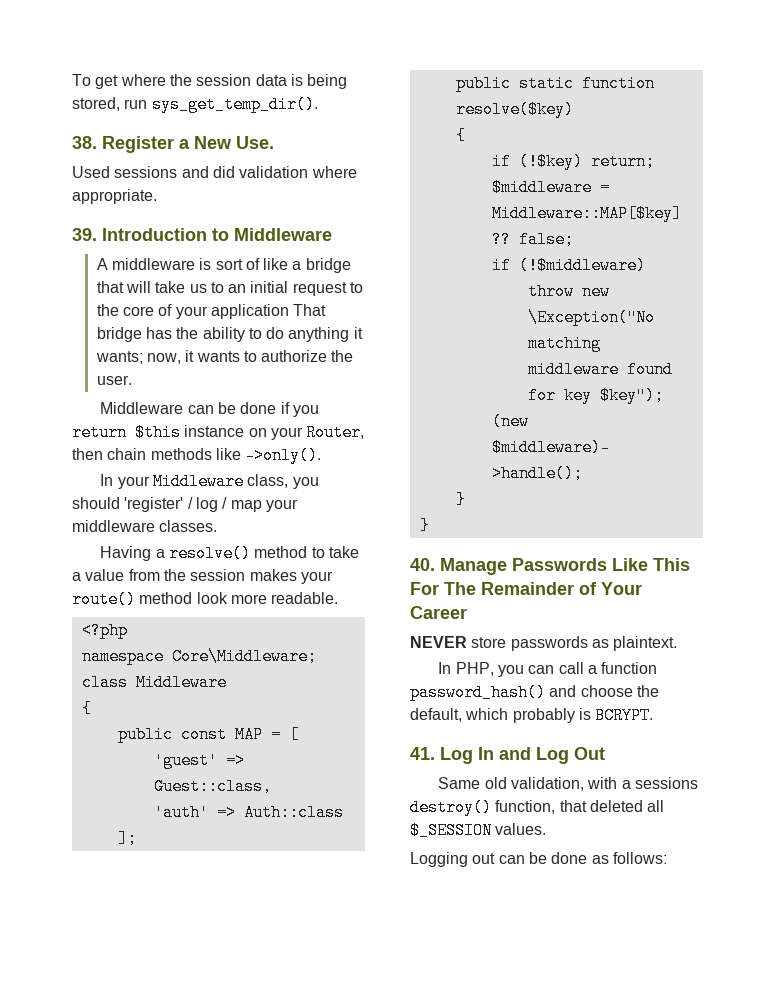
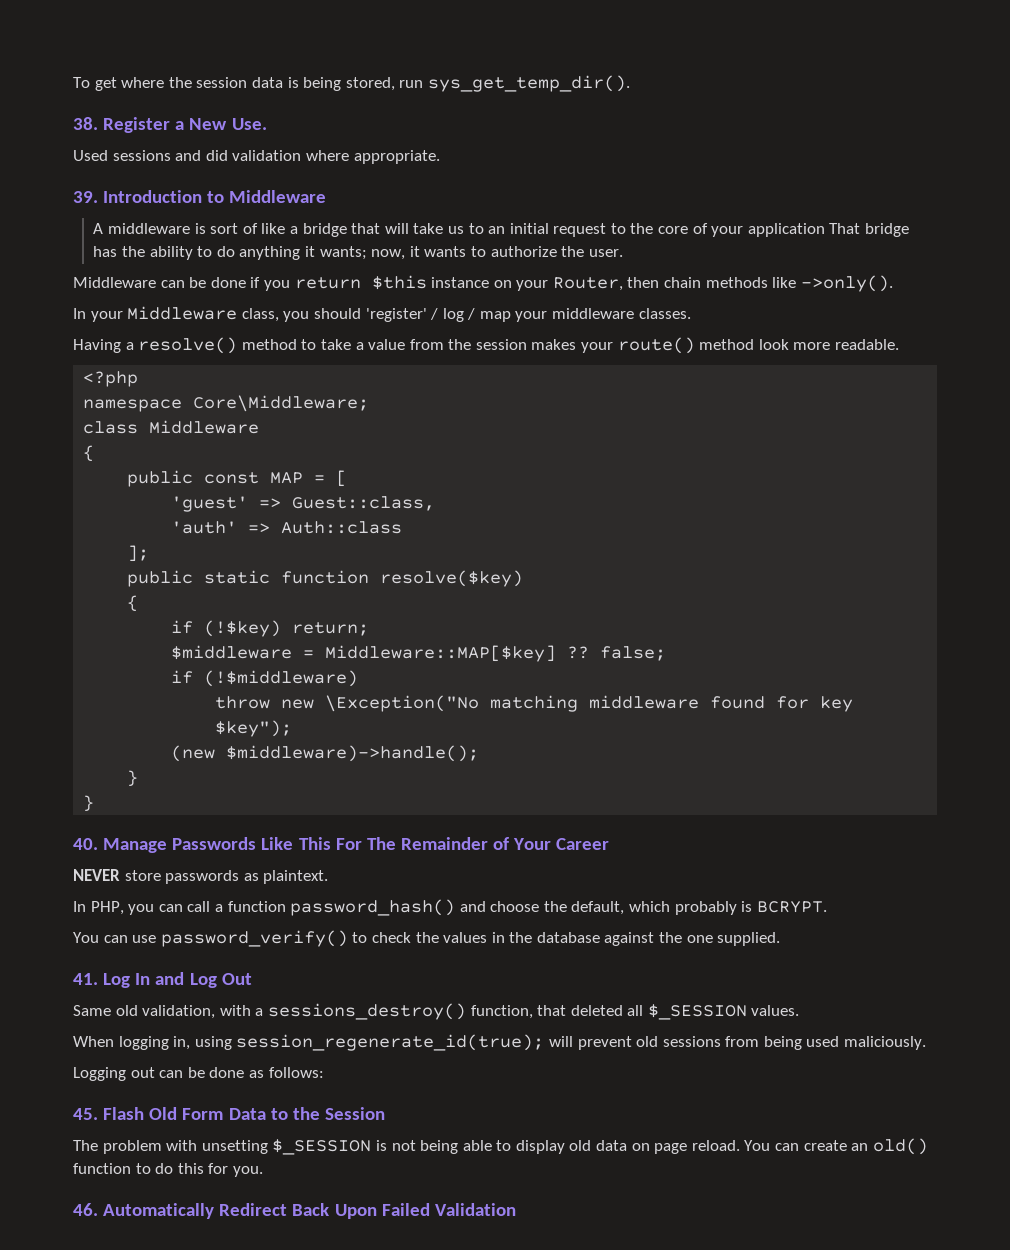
+ You can use password_verify() to check the values in the database against the one supplied.
- Same old validation, with a sessions destroy() function, that deleted all $_SESSION values.
+ Same old validation, with a sessions_destroy() function, that deleted all $_SESSION values.
+ When logging in, using session_regenerate_id(true); will prevent old sessions from being used maliciously.
+ 45. Flash Old Form Data to the Session
+ The problem with unsetting $_SESSION is not being able to display old data on page reload. You can create an old() function to do this for you.
+ 46. Automatically Redirect Back Upon Failed Validation

